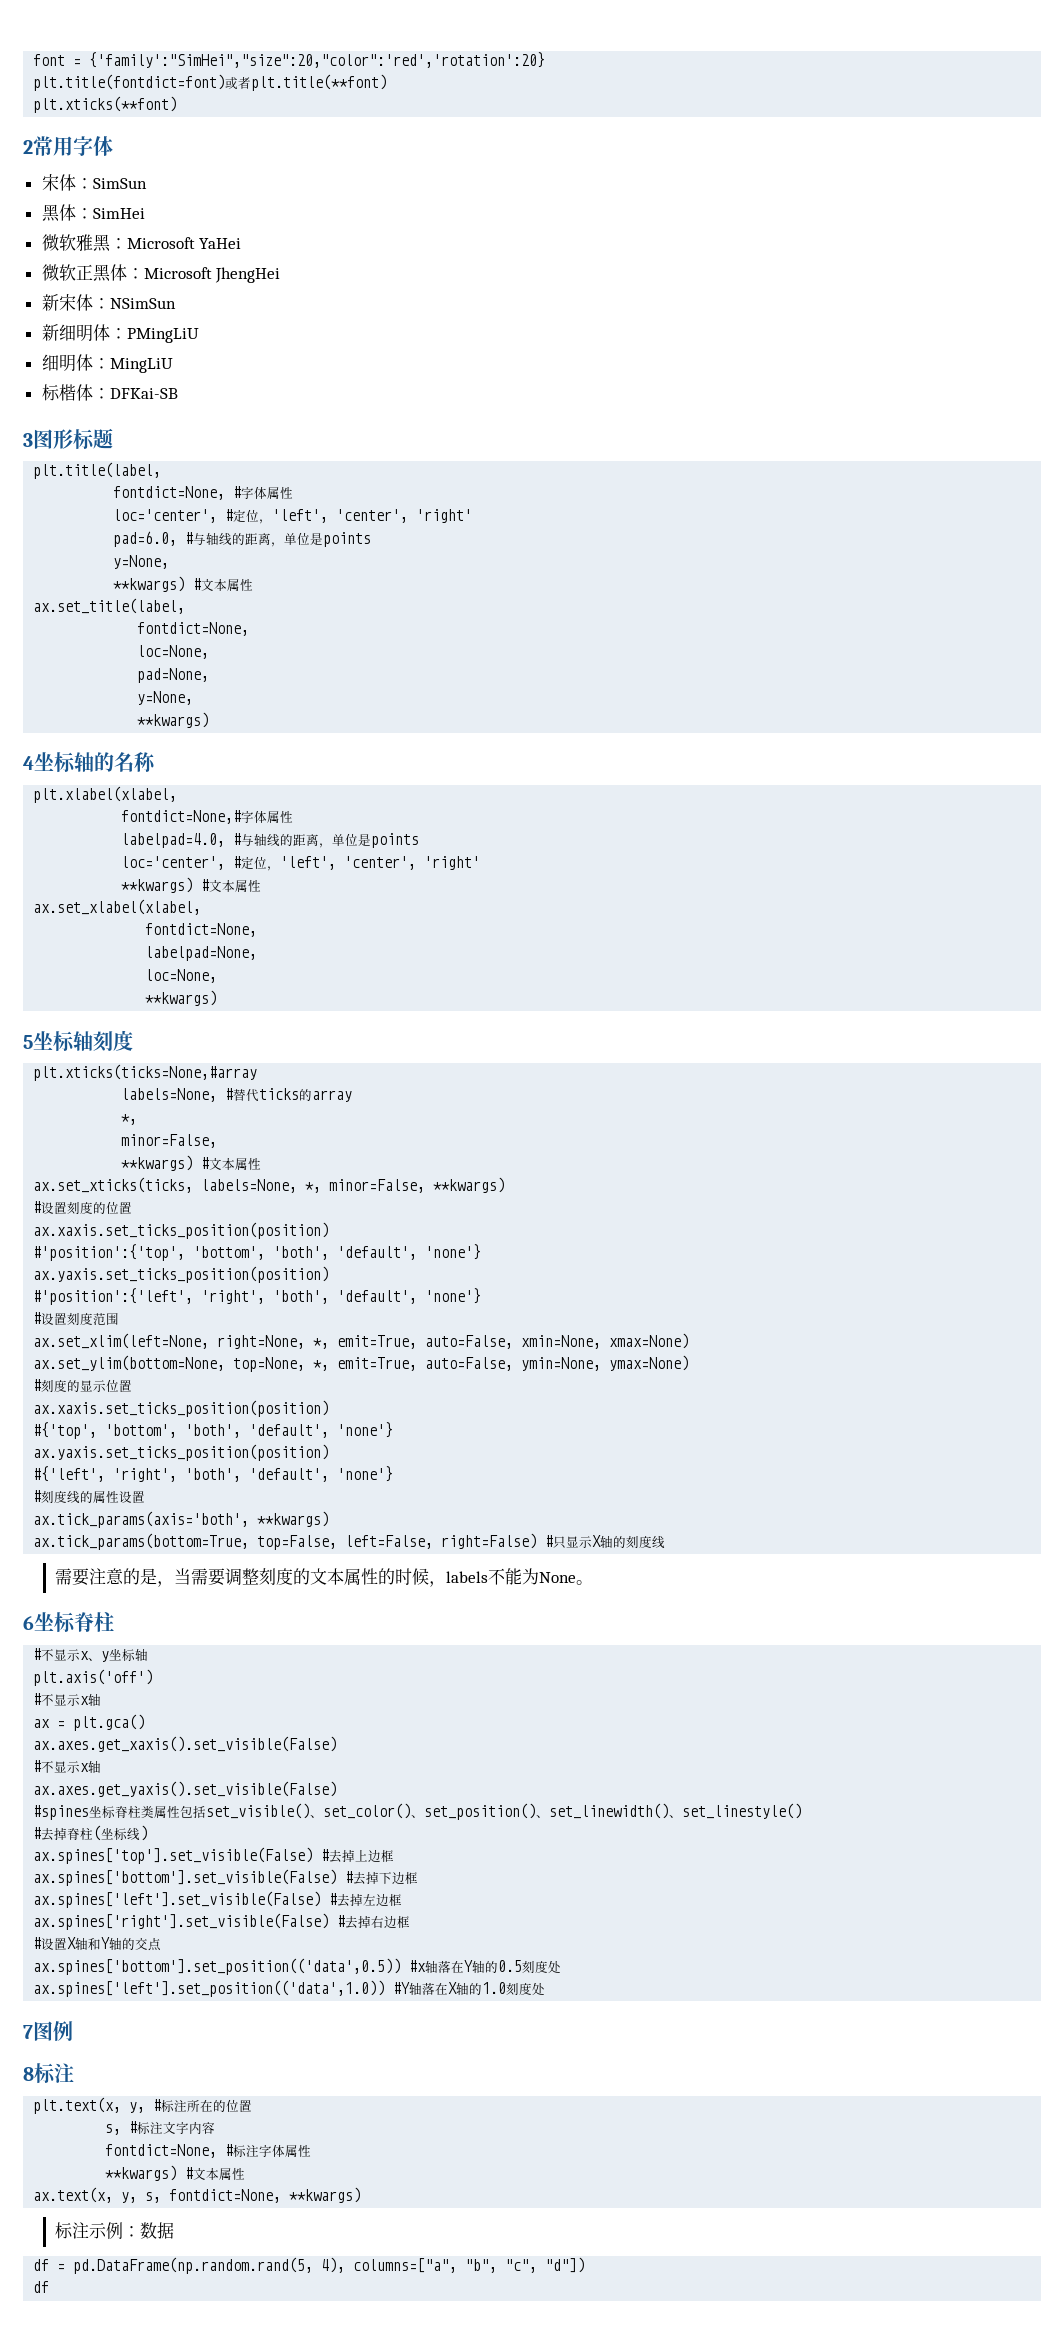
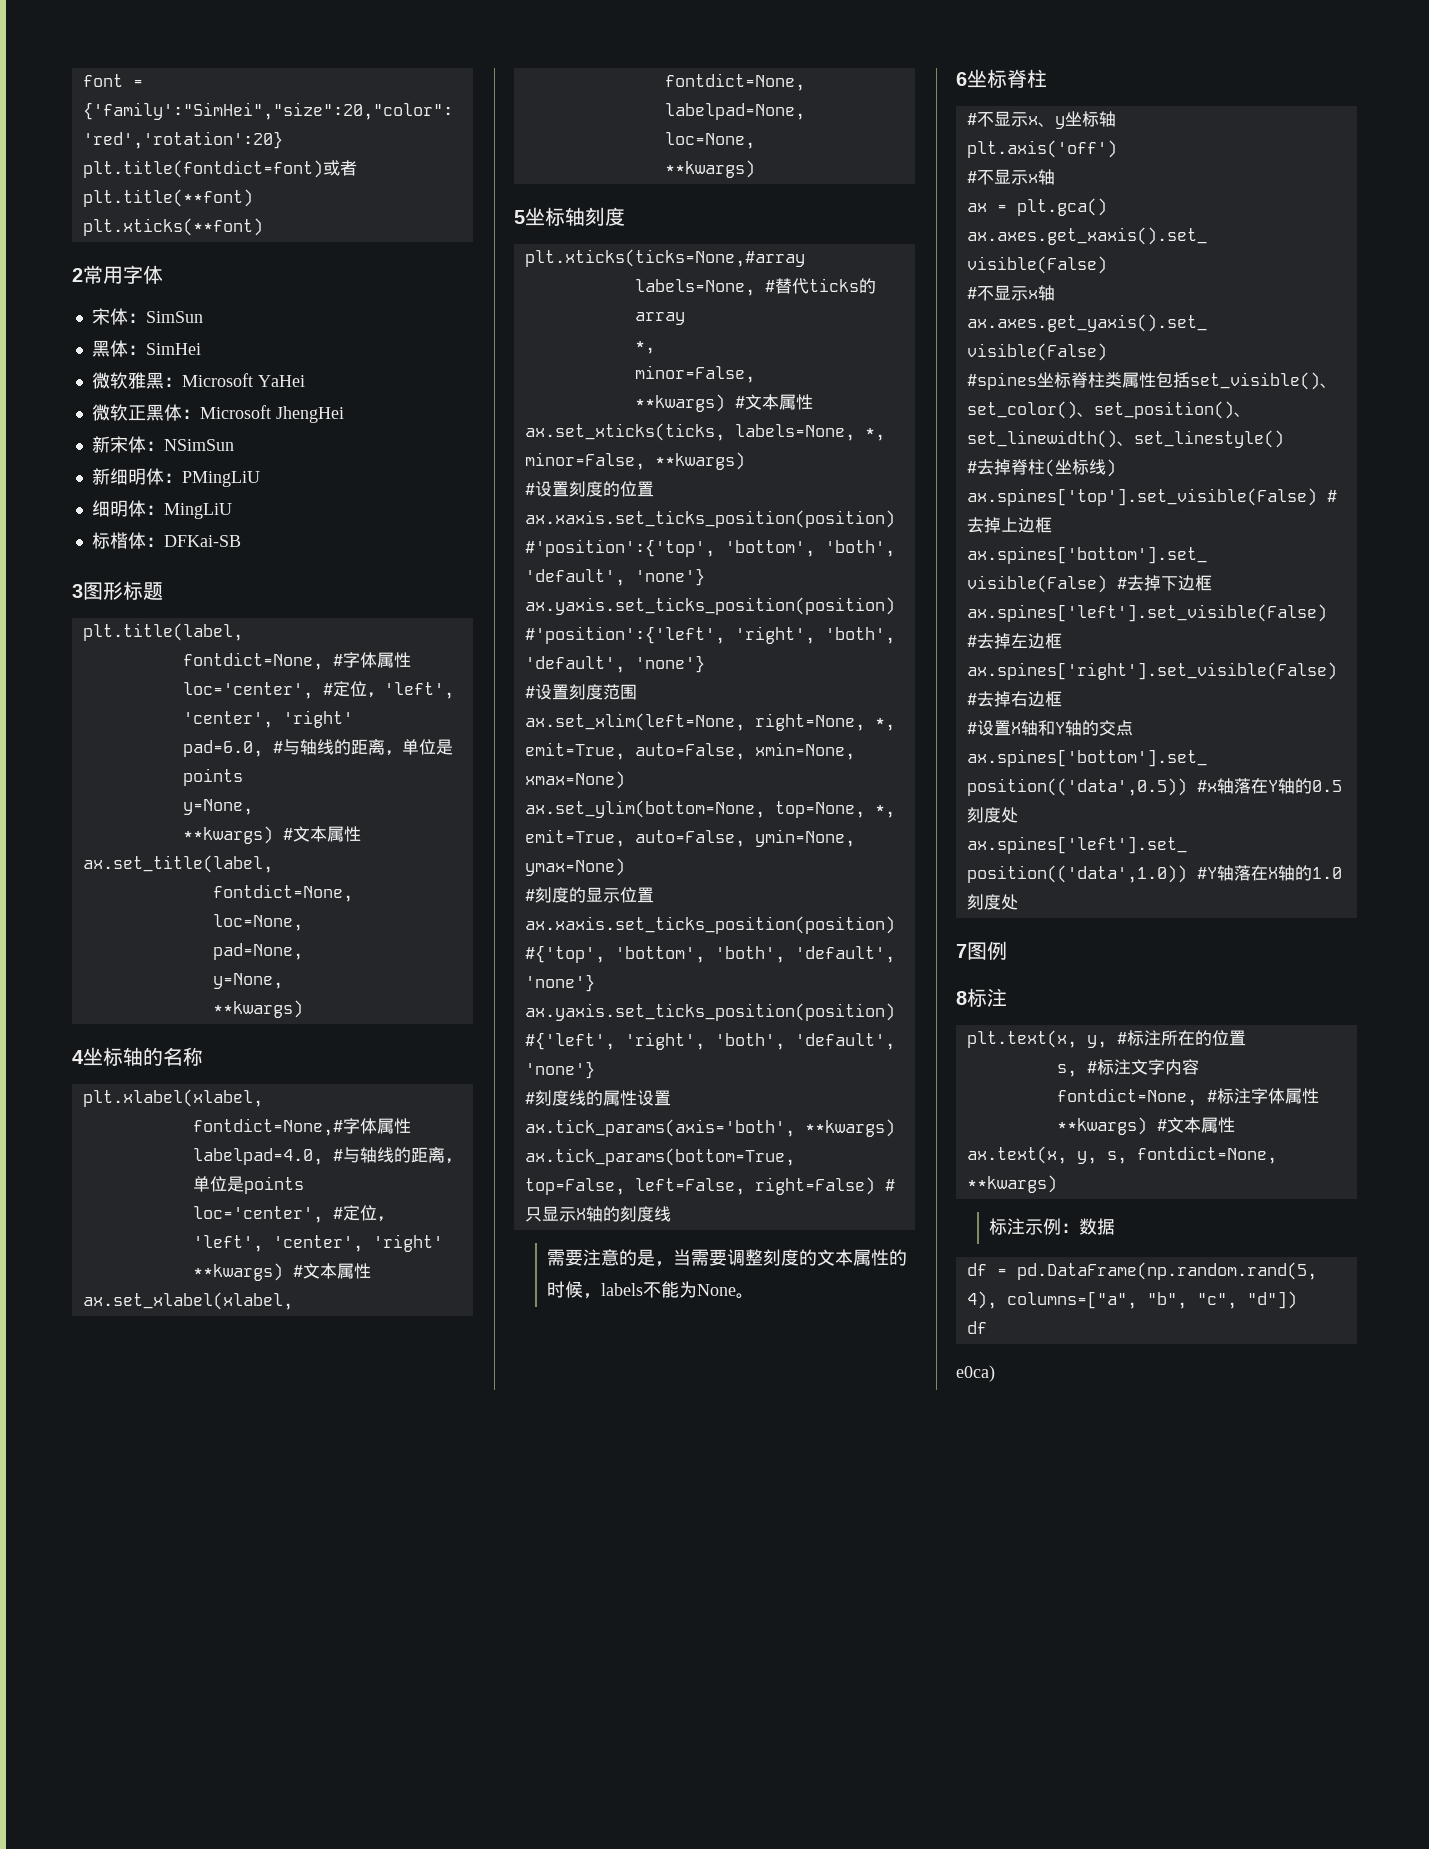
+ e0ca)

